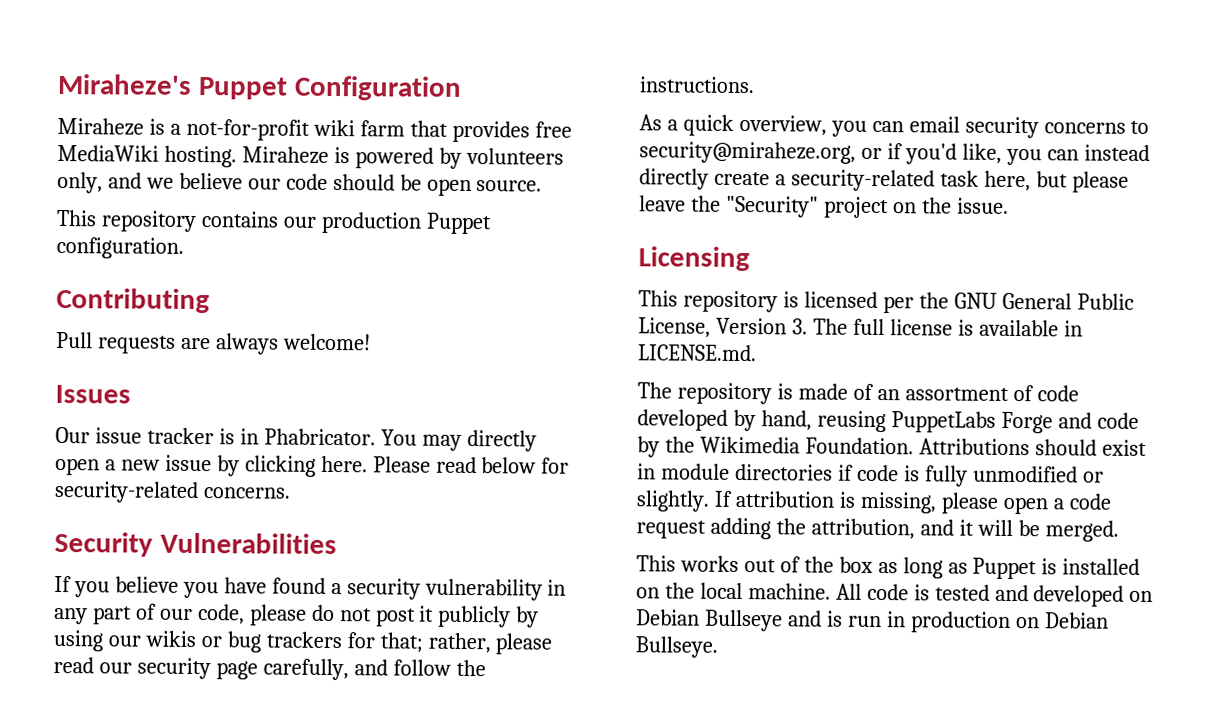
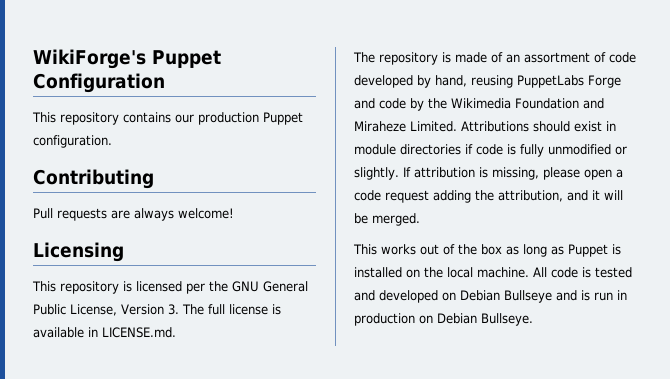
- Miraheze's Puppet Configuration
+ WikiForge's Puppet Configuration
- Miraheze is a not-for-profit wiki farm that provides free MediaWiki hosting. Miraheze is powered by volunteers only, and we believe our code should be open source.
- Issues
- Our issue tracker is in Phabricator. You may directly open a new issue by clicking here. Please read below for security-related concerns.
- Security Vulnerabilities
- If you believe you have found a security vulnerability in any part of our code, please do not post it publicly by using our wikis or bug trackers for that; rather, please read our security page carefully, and follow the instructions.
- As a quick overview, you can email security concerns to security@miraheze.org, or if you'd like, you can instead directly create a security-related task here, but please leave the "Security" project on the issue.
- The repository is made of an assortment of code developed by hand, reusing PuppetLabs Forge and code by the Wikimedia Foundation.
+ The repository is made of an assortment of code developed by hand, reusing PuppetLabs Forge and code by the Wikimedia Foundation and Miraheze Limited.

